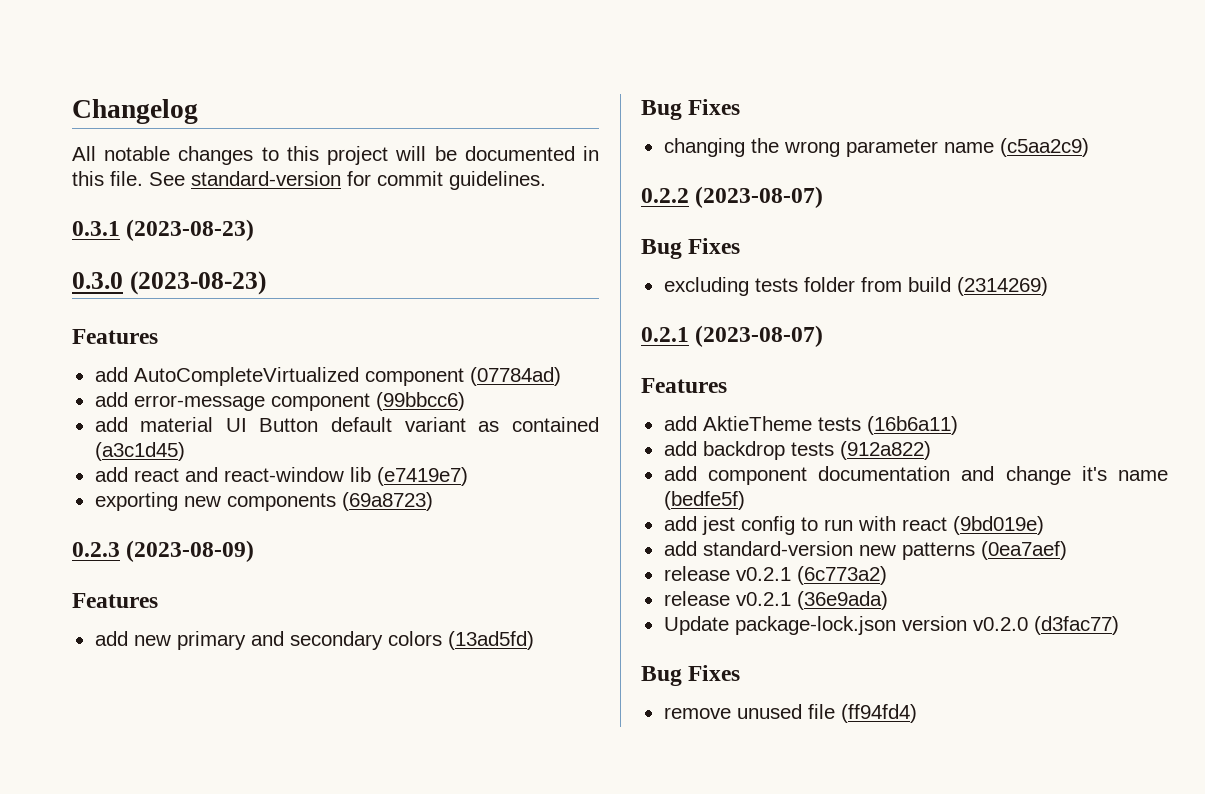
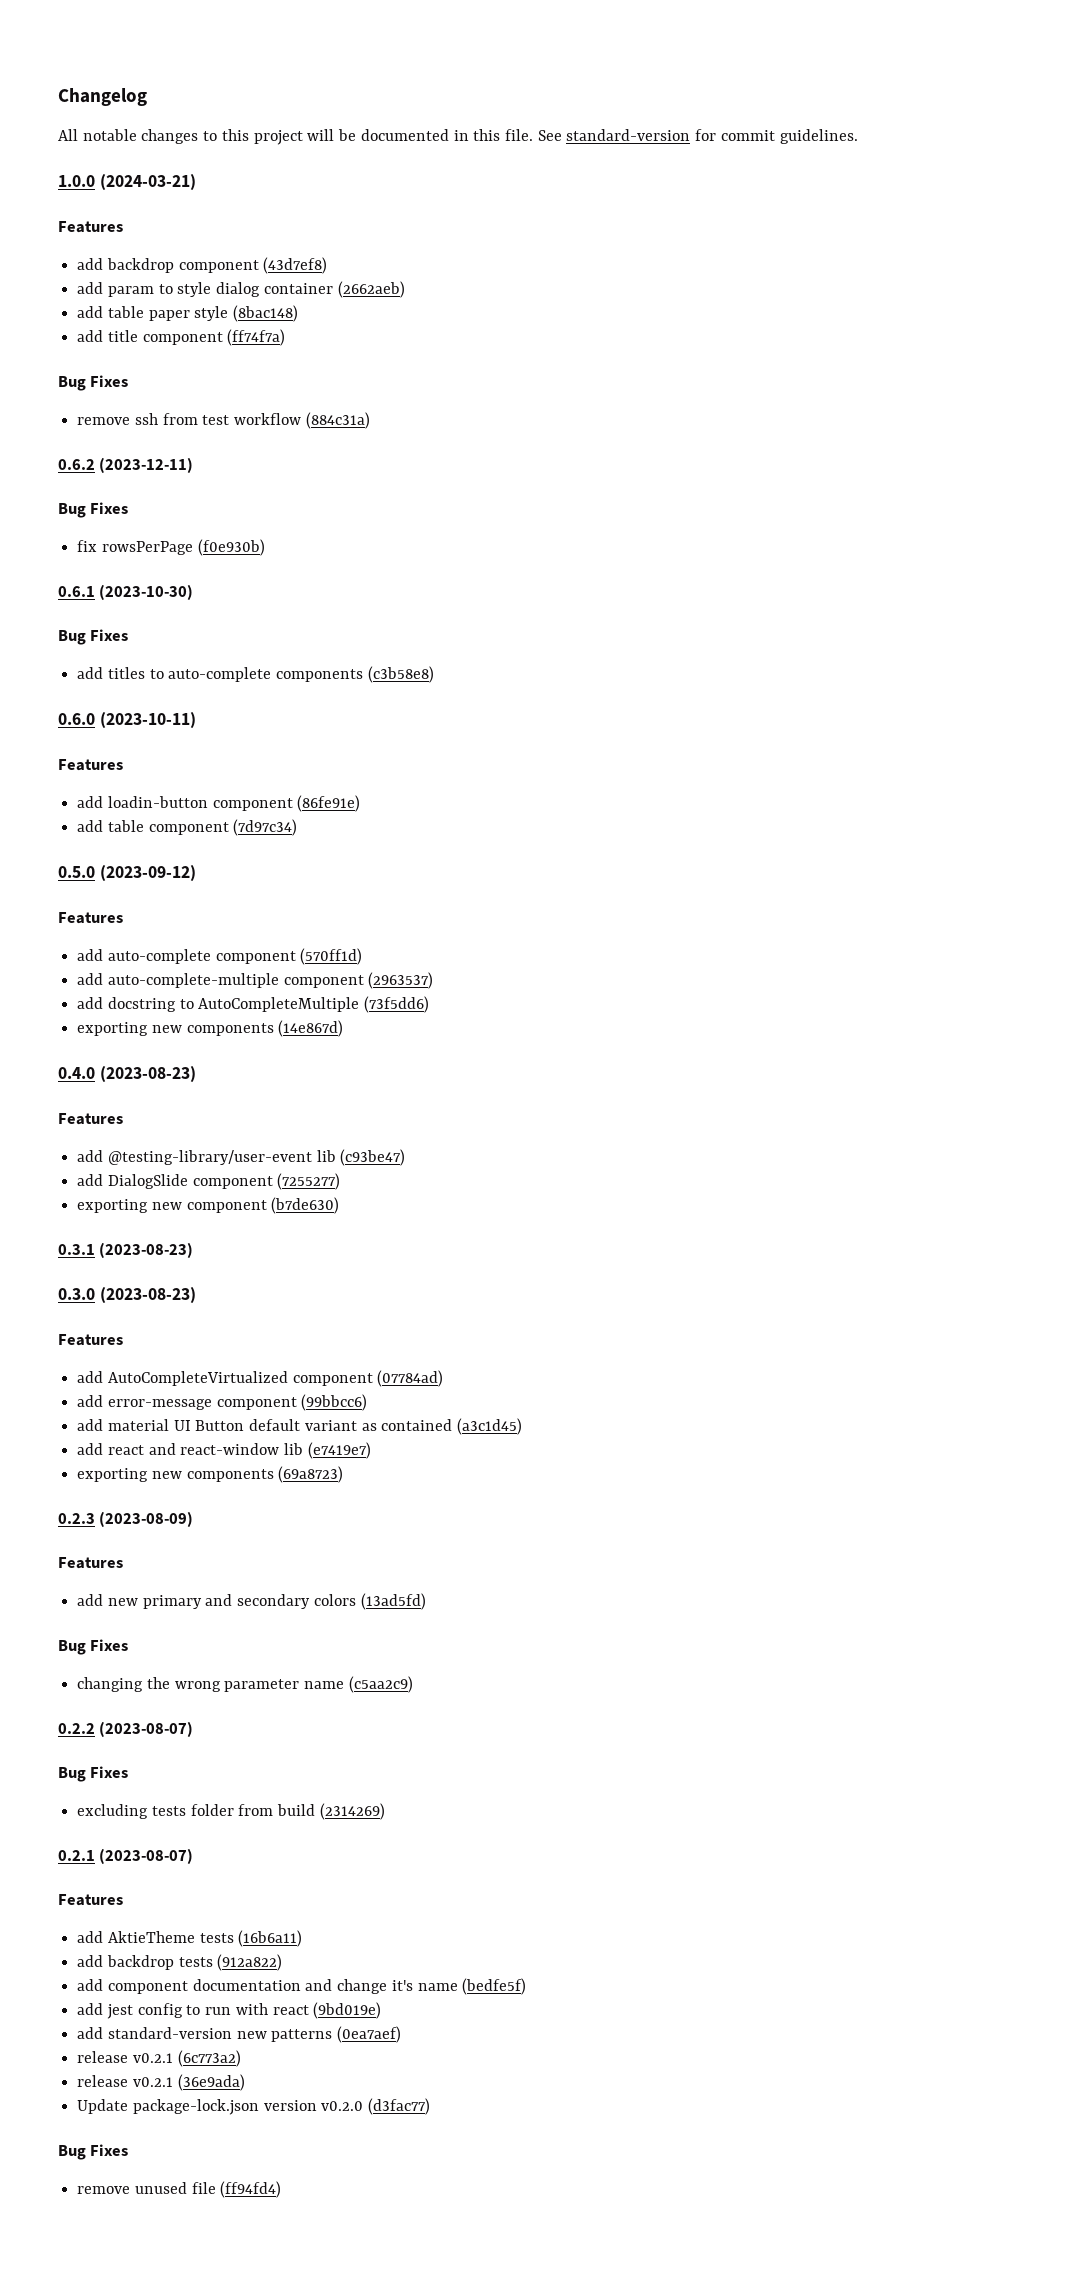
+ 1.0.0 (2024-03-21)
+ Features
+ add backdrop component (43d7ef8)
+ add param to style dialog container (2662aeb)
+ add table paper style (8bac148)
+ add title component (ff74f7a)
+ Bug Fixes
+ remove ssh from test workflow (884c31a)
+ 0.6.2 (2023-12-11)
+ Bug Fixes
+ fix rowsPerPage (f0e930b)
+ 0.6.1 (2023-10-30)
+ Bug Fixes
+ add titles to auto-complete components (c3b58e8)
+ 0.6.0 (2023-10-11)
+ Features
+ add loadin-button component (86fe91e)
+ add table component (7d97c34)
+ 0.5.0 (2023-09-12)
+ Features
+ add auto-complete component (570ff1d)
+ add auto-complete-multiple component (2963537)
+ add docstring to AutoCompleteMultiple (73f5dd6)
+ exporting new components (14e867d)
+ 0.4.0 (2023-08-23)
+ Features
+ add @testing-library/user-event lib (c93be47)
+ add DialogSlide component (7255277)
+ exporting new component (b7de630)

